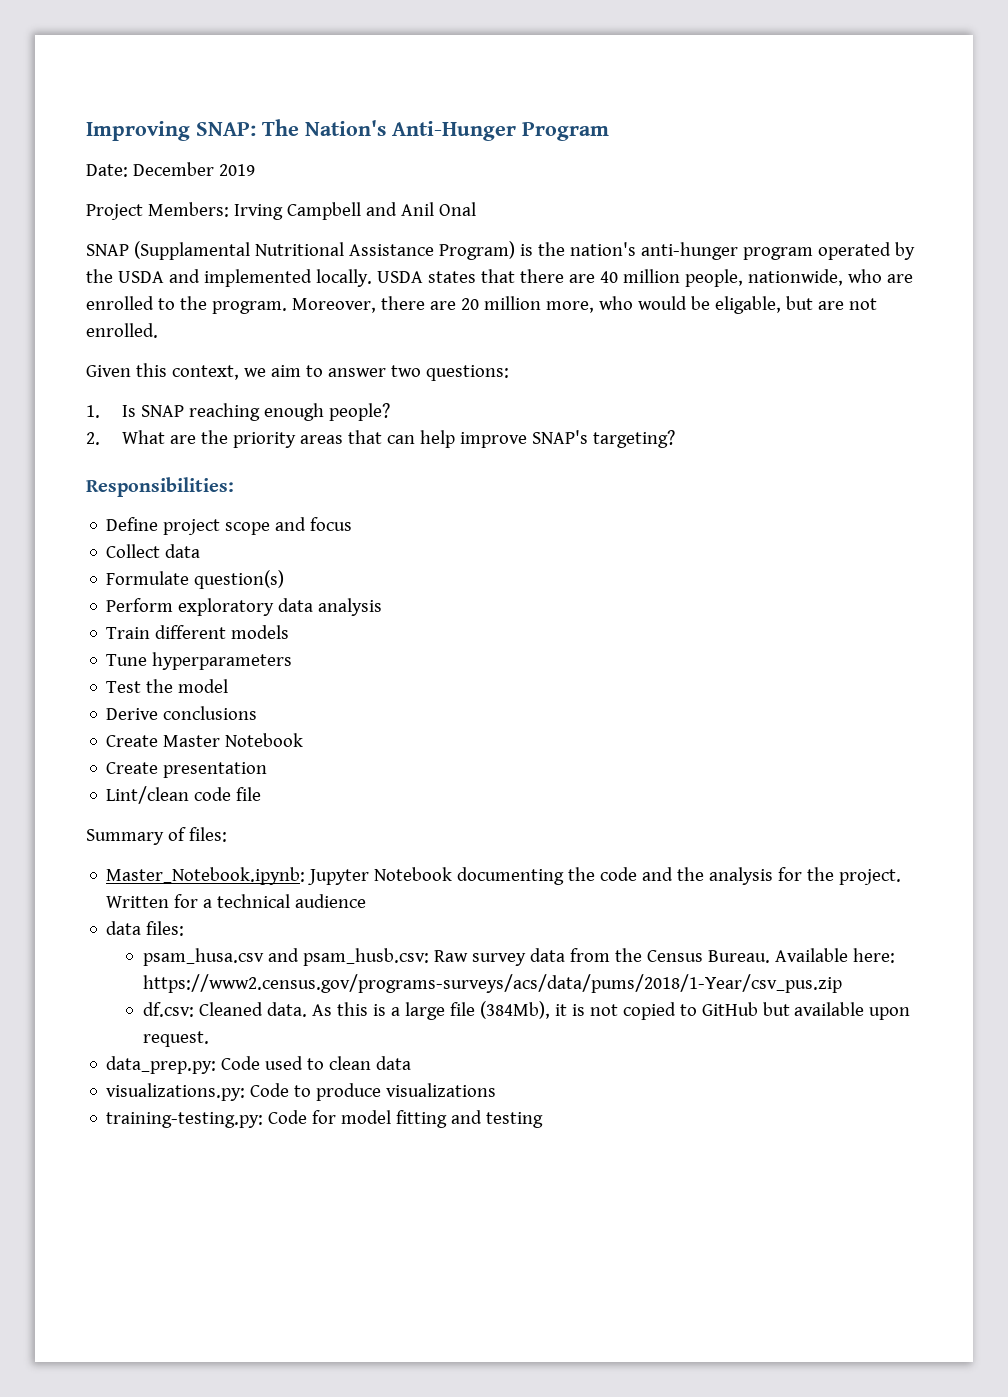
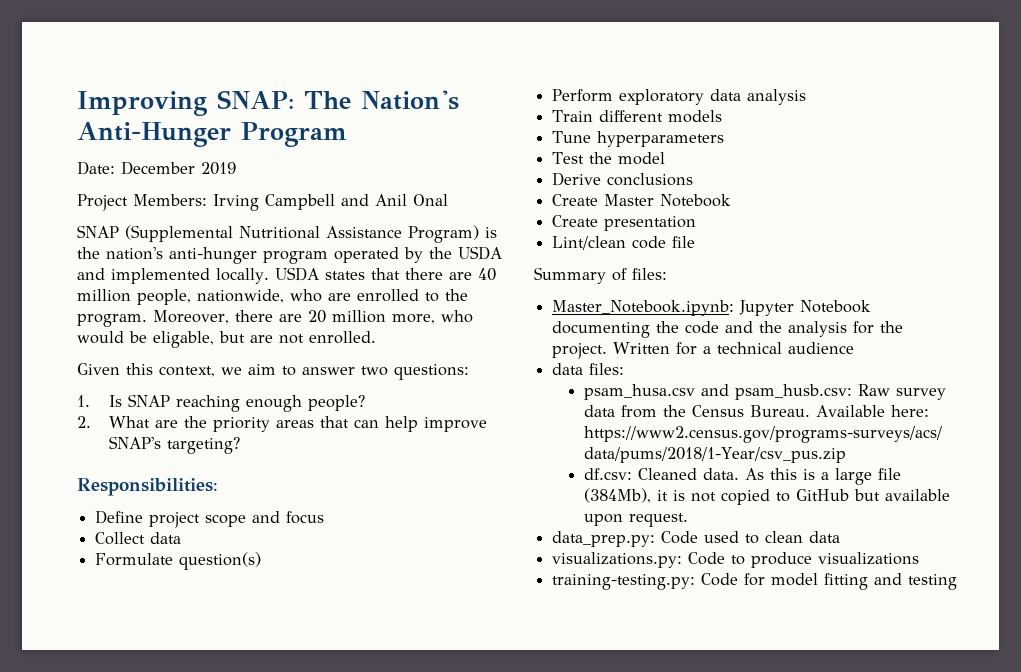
- SNAP (Supplamental Nutritional Assistance Program) is the nation's anti-hunger program operated by the USDA and implemented locally.
+ SNAP (Supplemental Nutritional Assistance Program) is the nation's anti-hunger program operated by the USDA and implemented locally.

